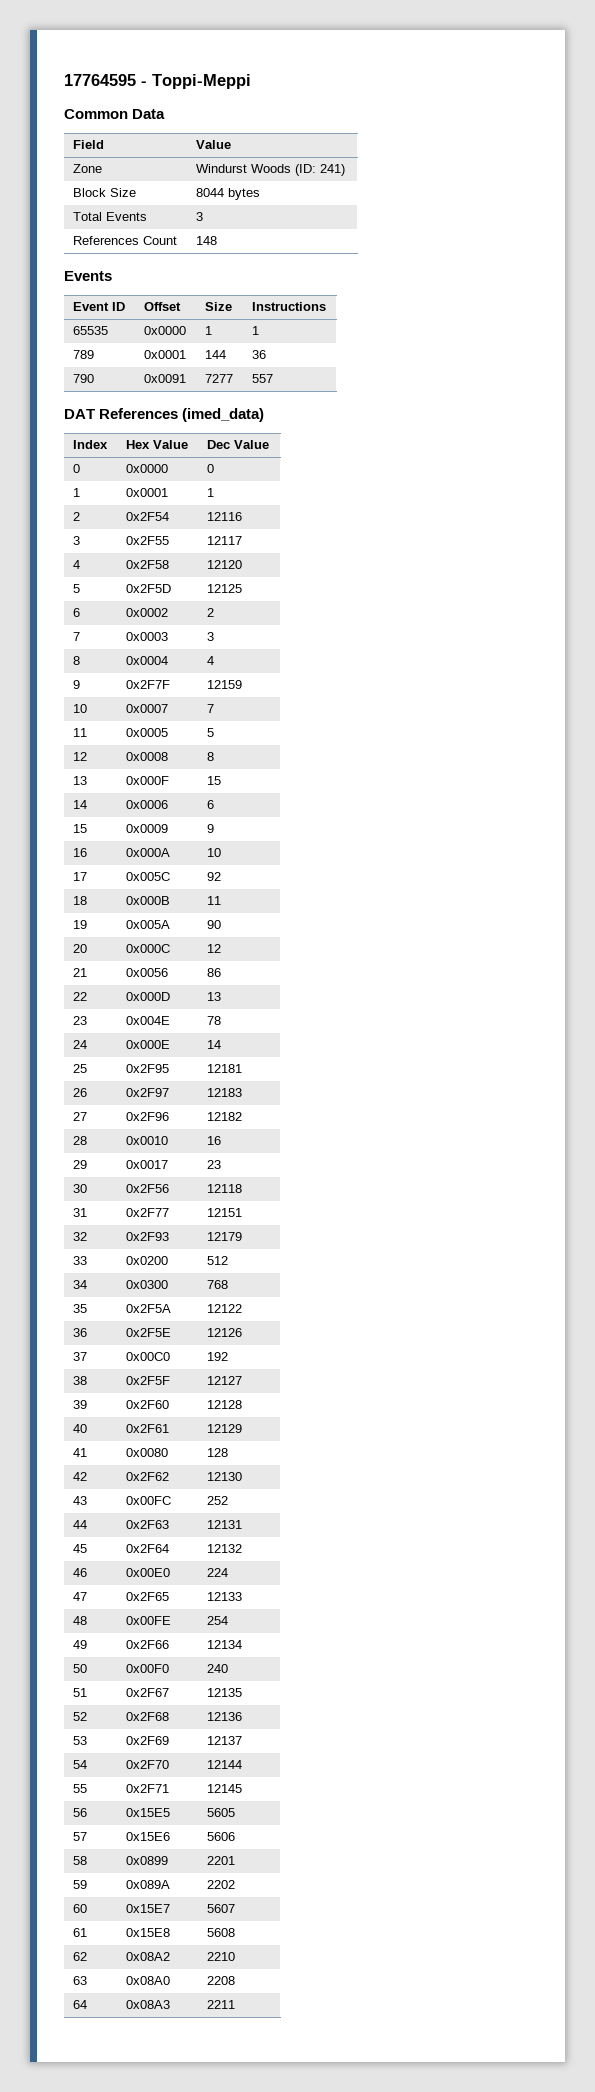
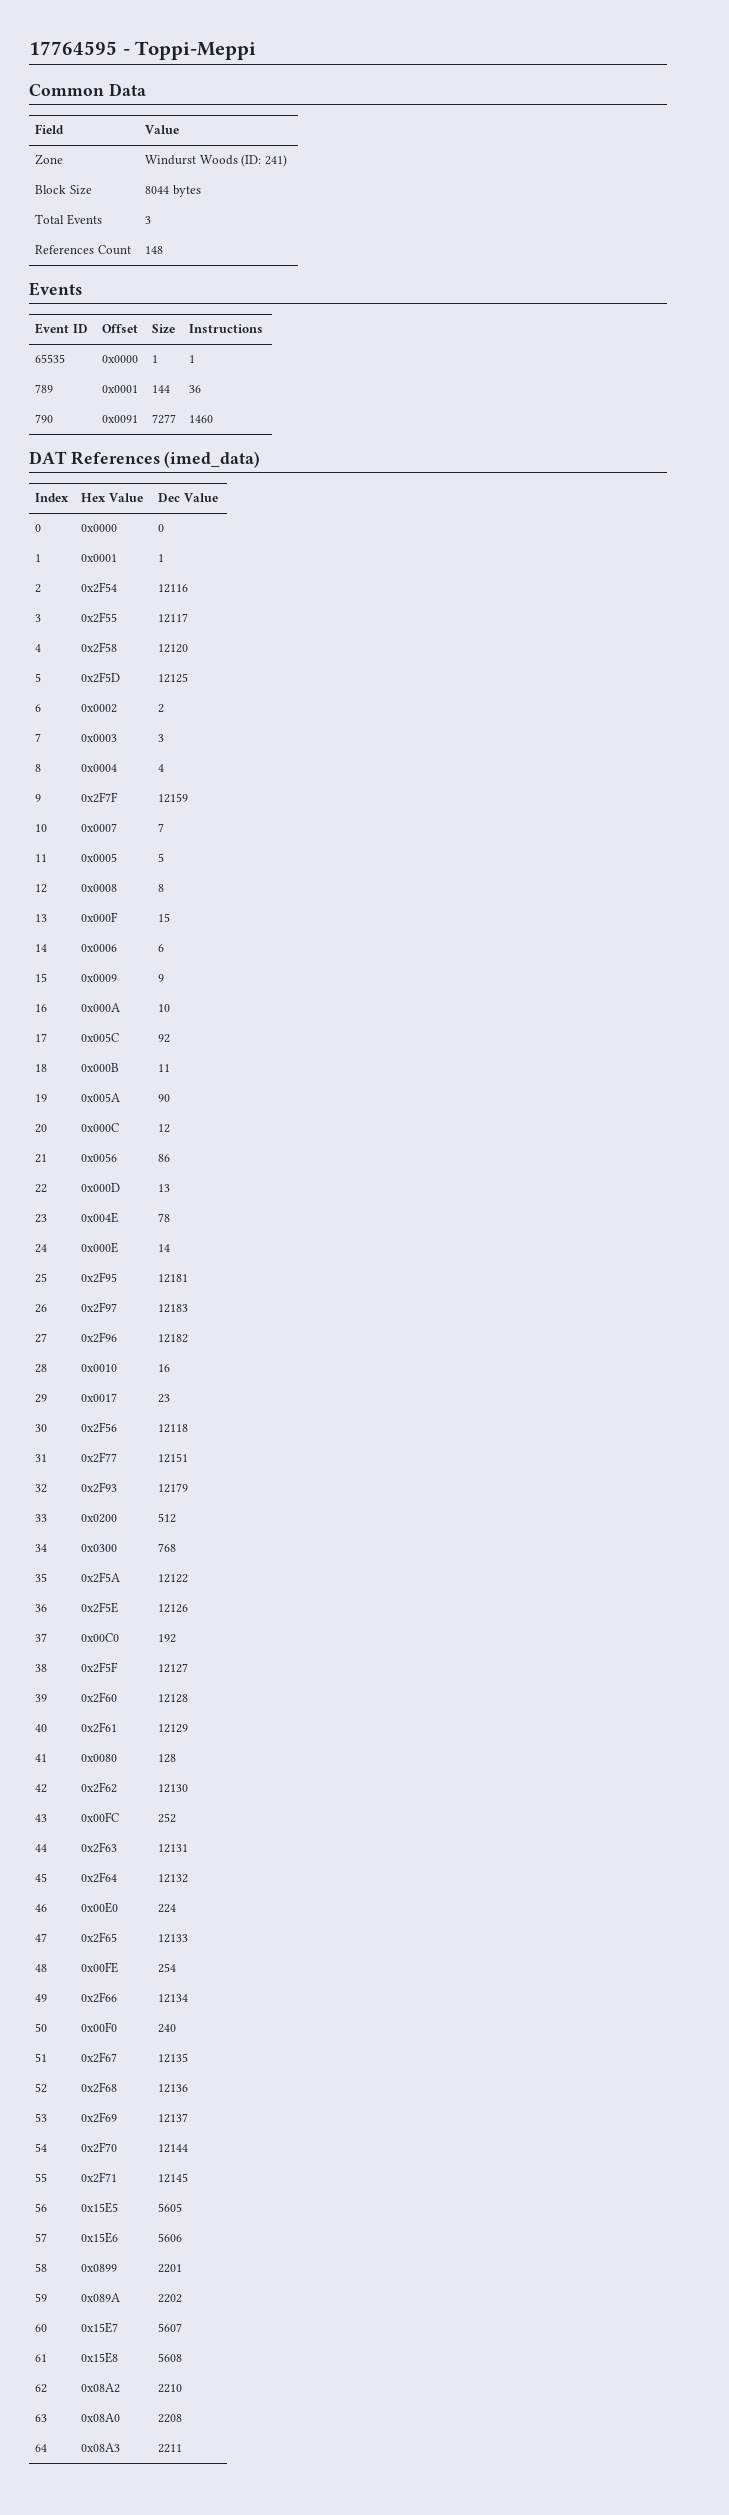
- 790 | 0x0091 | 7277 | 557
+ 790 | 0x0091 | 7277 | 1460

